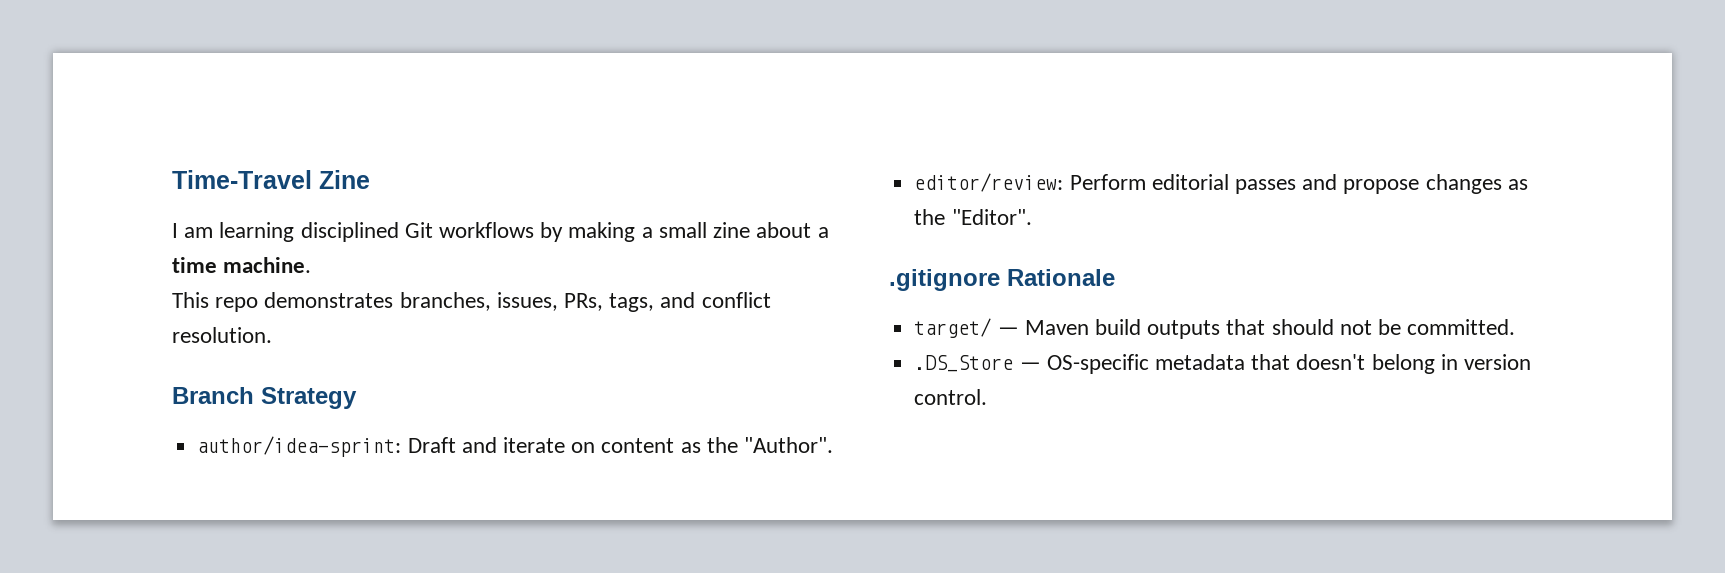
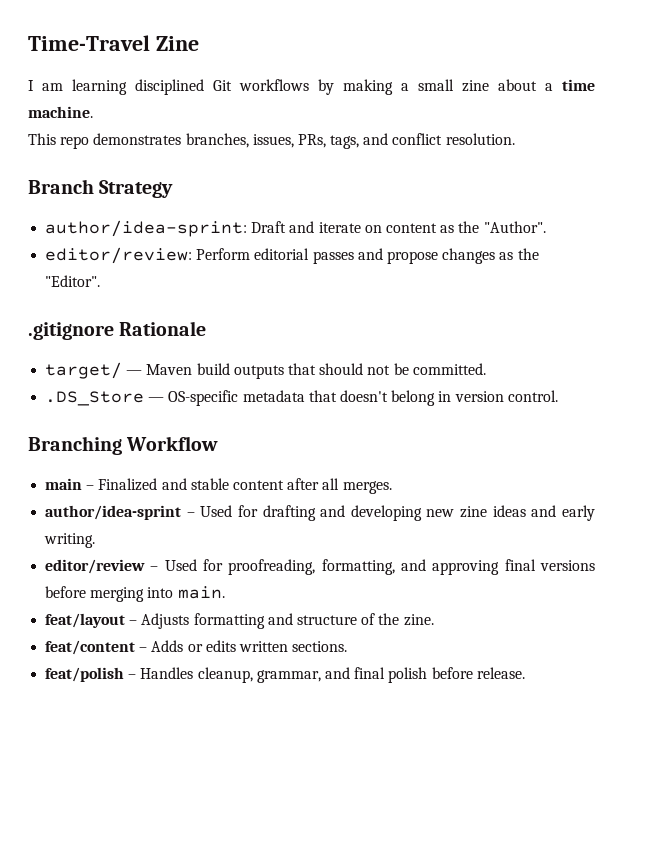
+ Branching Workflow
+ main – Finalized and stable content after all merges.
+ author/idea-sprint – Used for drafting and developing new zine ideas and early writing.
+ editor/review – Used for proofreading, formatting, and approving final versions before merging into main.
+ feat/layout – Adjusts formatting and structure of the zine.
+ feat/content – Adds or edits written sections.
+ feat/polish – Handles cleanup, grammar, and final polish before release.

